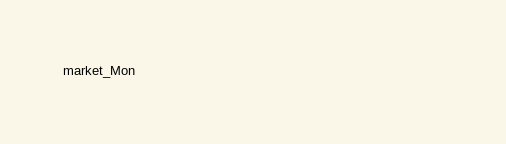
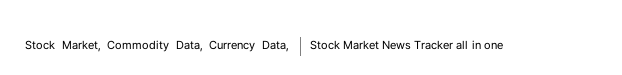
- market_Mon
+ Stock Market, Commodity Data, Currency Data, Stock Market News Tracker all in one

